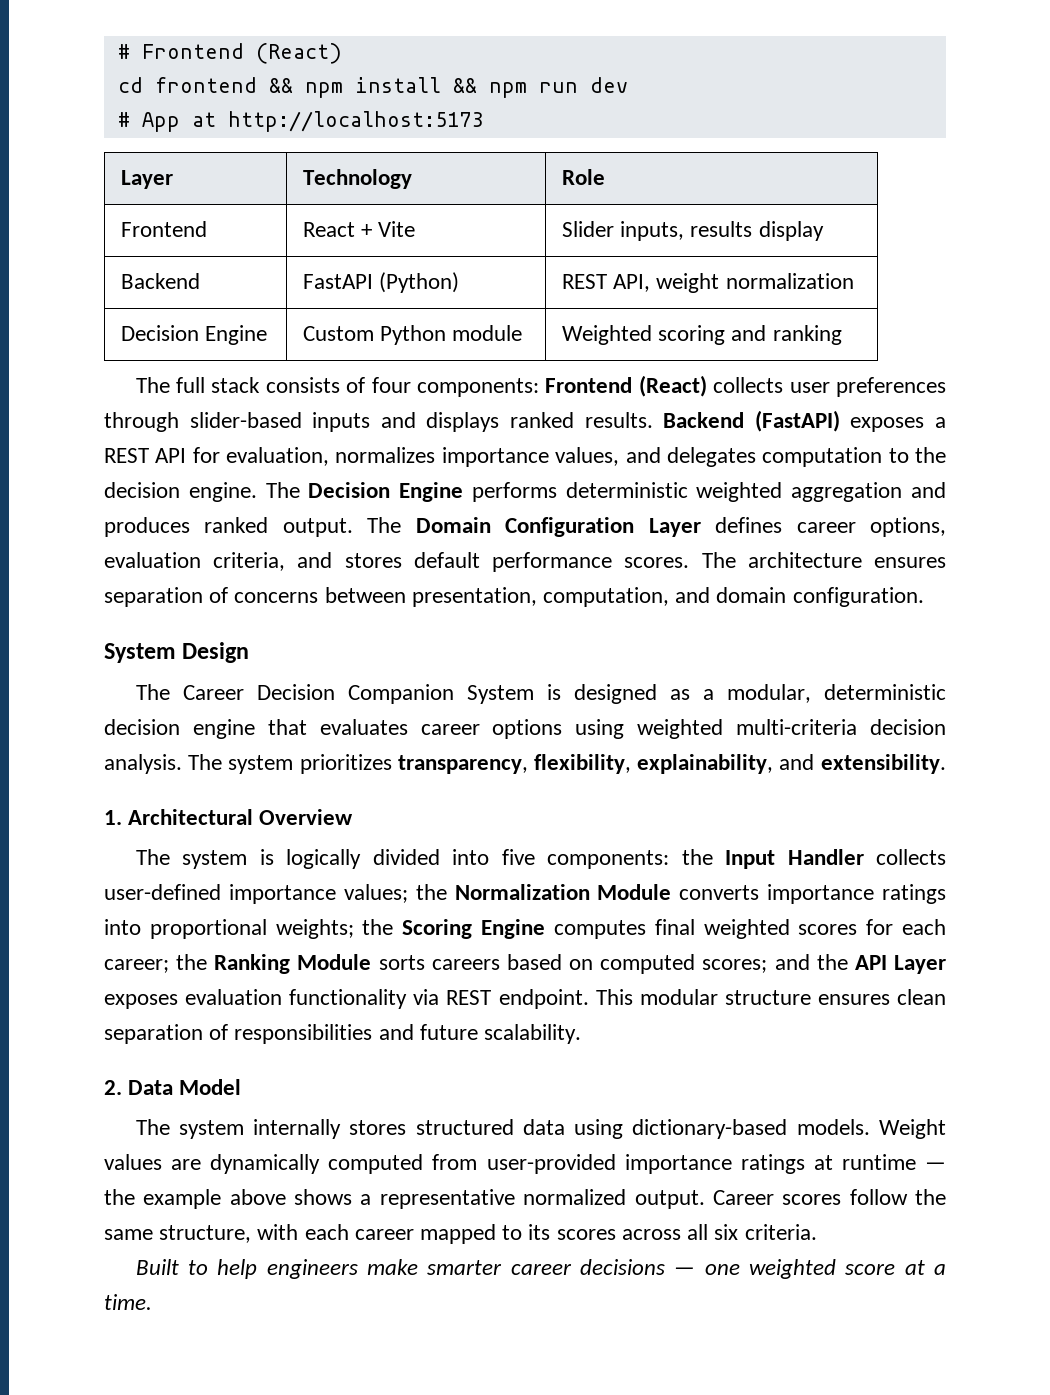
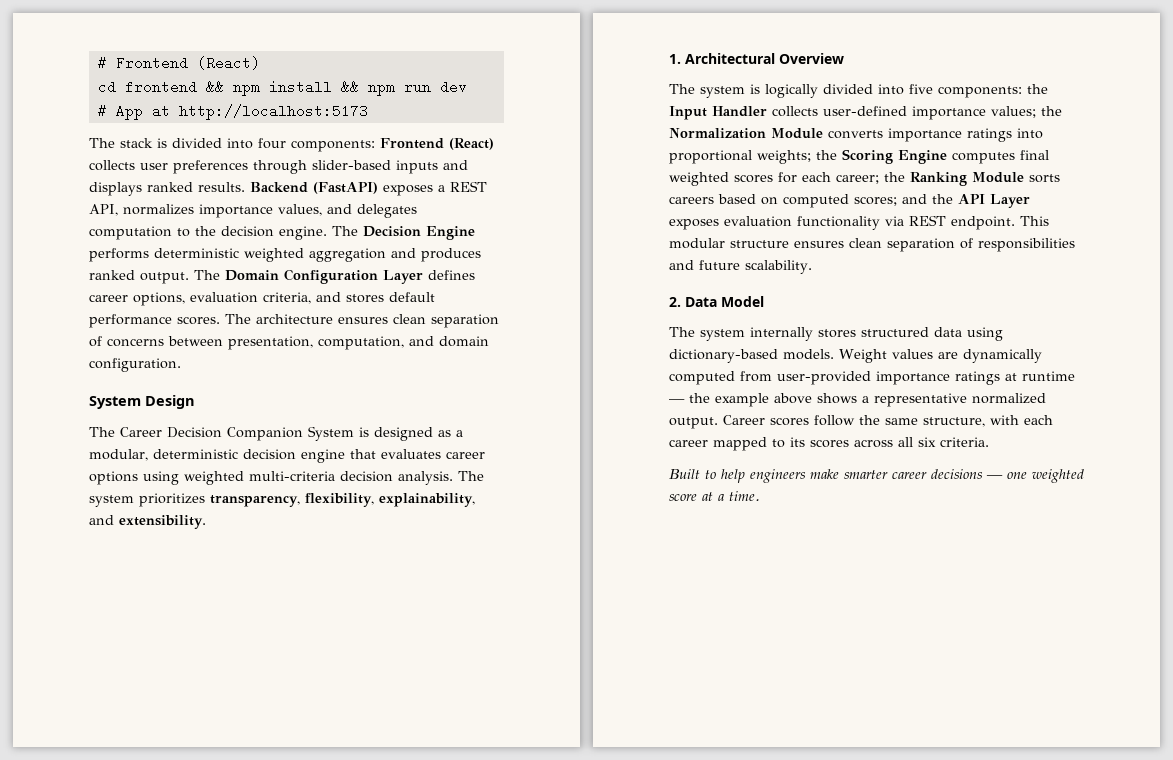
- Layer | Technology | Role
- Frontend | React + Vite | Slider inputs, results display
- Backend | FastAPI (Python) | REST API, weight normalization
- Decision Engine | Custom Python module | Weighted scoring and ranking
- The full stack consists of four components: Frontend (React) collects user preferences through slider-based inputs and displays ranked results.
+ The stack is divided into four components: Frontend (React) collects user preferences through slider-based inputs and displays ranked results.
- Backend (FastAPI) exposes a REST API for evaluation, normalizes importance values, and delegates computation to the decision engine.
+ Backend (FastAPI) exposes a REST API, normalizes importance values, and delegates computation to the decision engine.
- The architecture ensures separation of concerns between presentation, computation, and domain configuration.
+ The architecture ensures clean separation of concerns between presentation, computation, and domain configuration.

